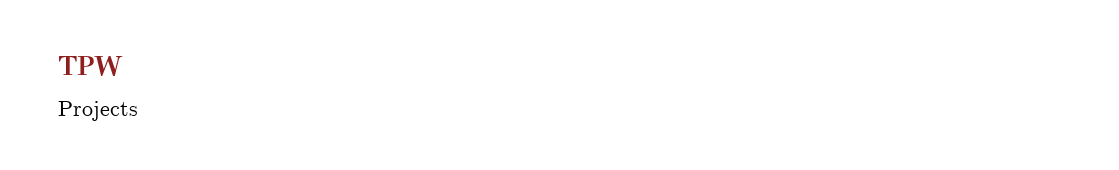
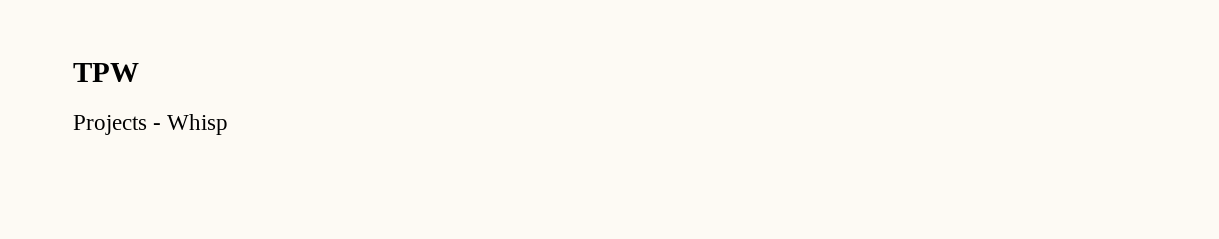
- Projects
+ Projects - Whisp

